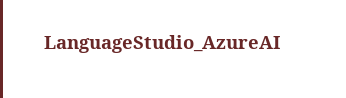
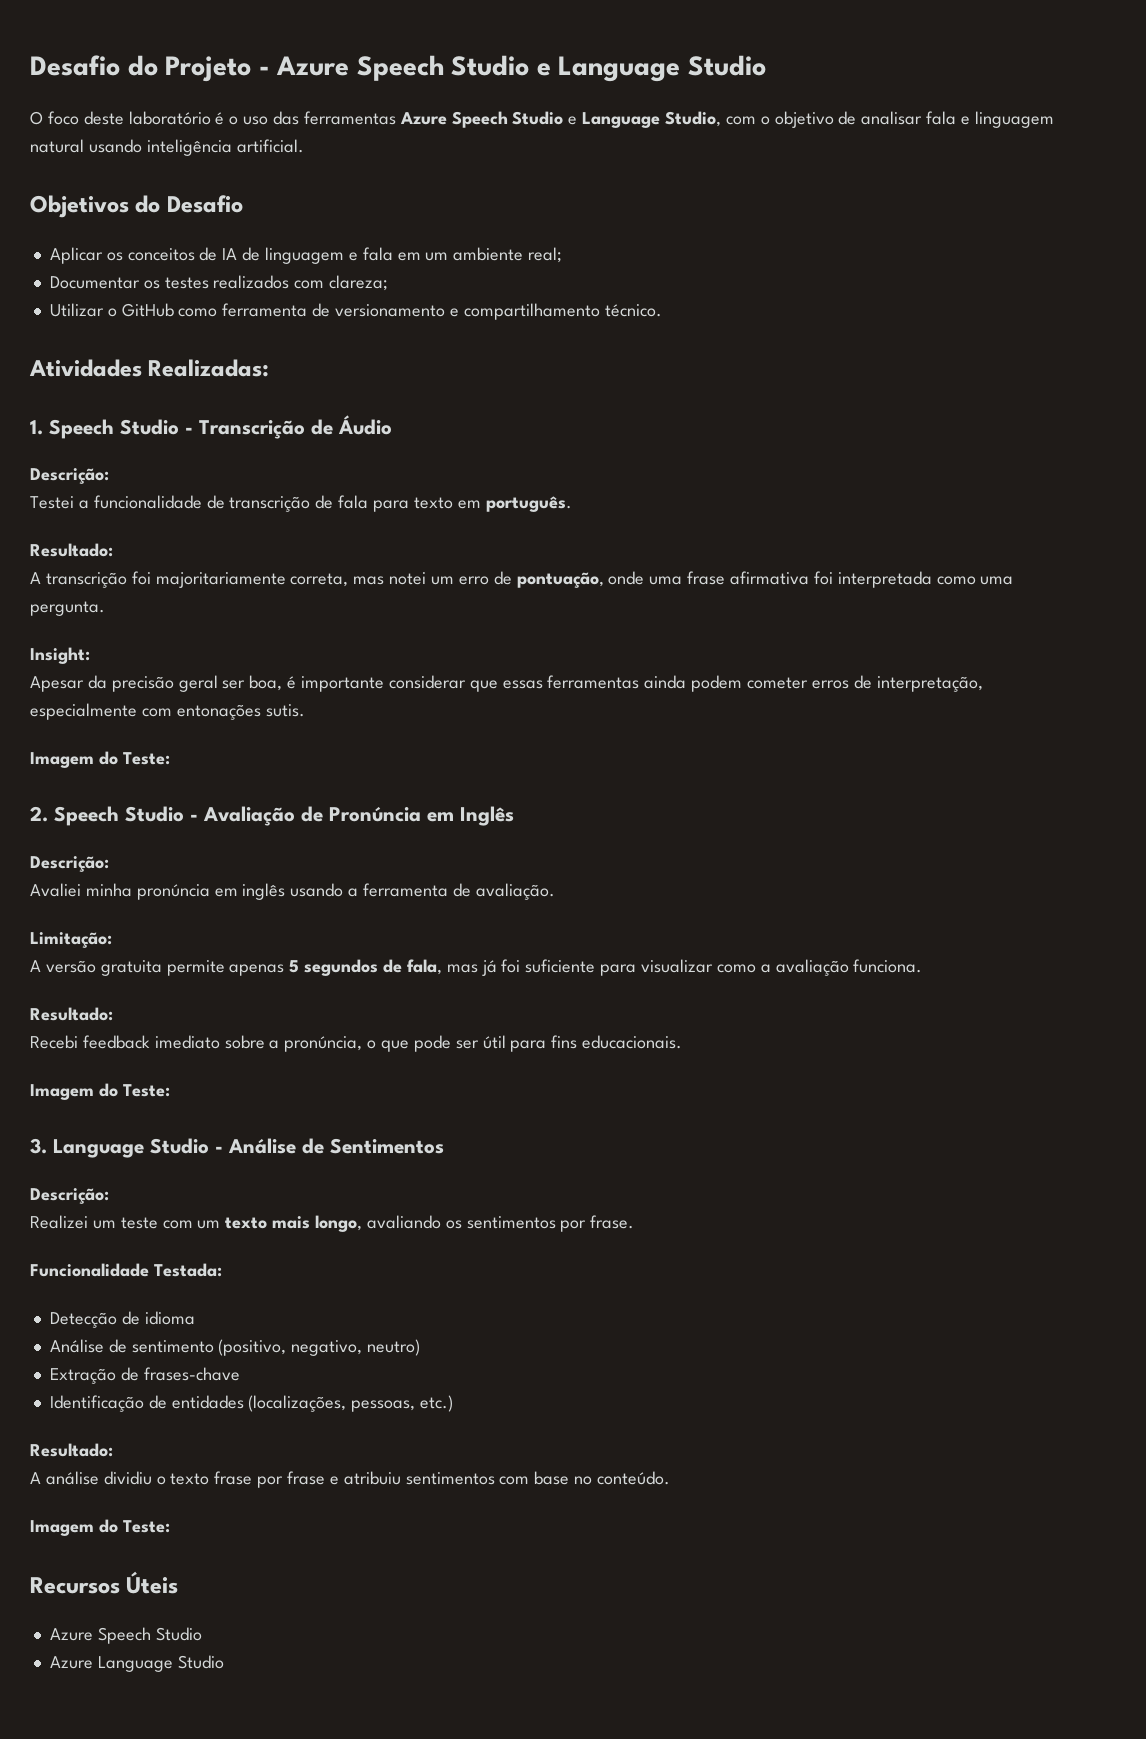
- LanguageStudio_AzureAI
+ Desafio do Projeto - Azure Speech Studio e Language Studio
+ O foco deste laboratório é o uso das ferramentas Azure Speech Studio e Language Studio, com o objetivo de analisar fala e linguagem natural usando inteligência artificial.
+ Objetivos do Desafio
+ Aplicar os conceitos de IA de linguagem e fala em um ambiente real;
+ Documentar os testes realizados com clareza;
+ Utilizar o GitHub como ferramenta de versionamento e compartilhamento técnico.
+ Atividades Realizadas:
+ 1. Speech Studio - Transcrição de Áudio
+ Descrição:
+ Testei a funcionalidade de transcrição de fala para texto em português.
+ Resultado:
+ A transcrição foi majoritariamente correta, mas notei um erro de pontuação, onde uma frase afirmativa foi interpretada como uma pergunta.
+ Insight:
+ Apesar da precisão geral ser boa, é importante considerar que essas ferramentas ainda podem cometer erros de interpretação, especialmente com entonações sutis.
+ Imagem do Teste:
+ 2. Speech Studio - Avaliação de Pronúncia em Inglês
+ Descrição:
+ Avaliei minha pronúncia em inglês usando a ferramenta de avaliação.
+ Limitação:
+ A versão gratuita permite apenas 5 segundos de fala, mas já foi suficiente para visualizar como a avaliação funciona.
+ Resultado:
+ Recebi feedback imediato sobre a pronúncia, o que pode ser útil para fins educacionais.
+ Imagem do Teste:
+ 3. Language Studio - Análise de Sentimentos
+ Descrição:
+ Realizei um teste com um texto mais longo, avaliando os sentimentos por frase.
+ Funcionalidade Testada:
+ Detecção de idioma
+ Análise de sentimento (positivo, negativo, neutro)
+ Extração de frases-chave
+ Identificação de entidades (localizações, pessoas, etc.)
+ Resultado:
+ A análise dividiu o texto frase por frase e atribuiu sentimentos com base no conteúdo.
+ Imagem do Teste:
+ Recursos Úteis
+ Azure Speech Studio
+ Azure Language Studio

